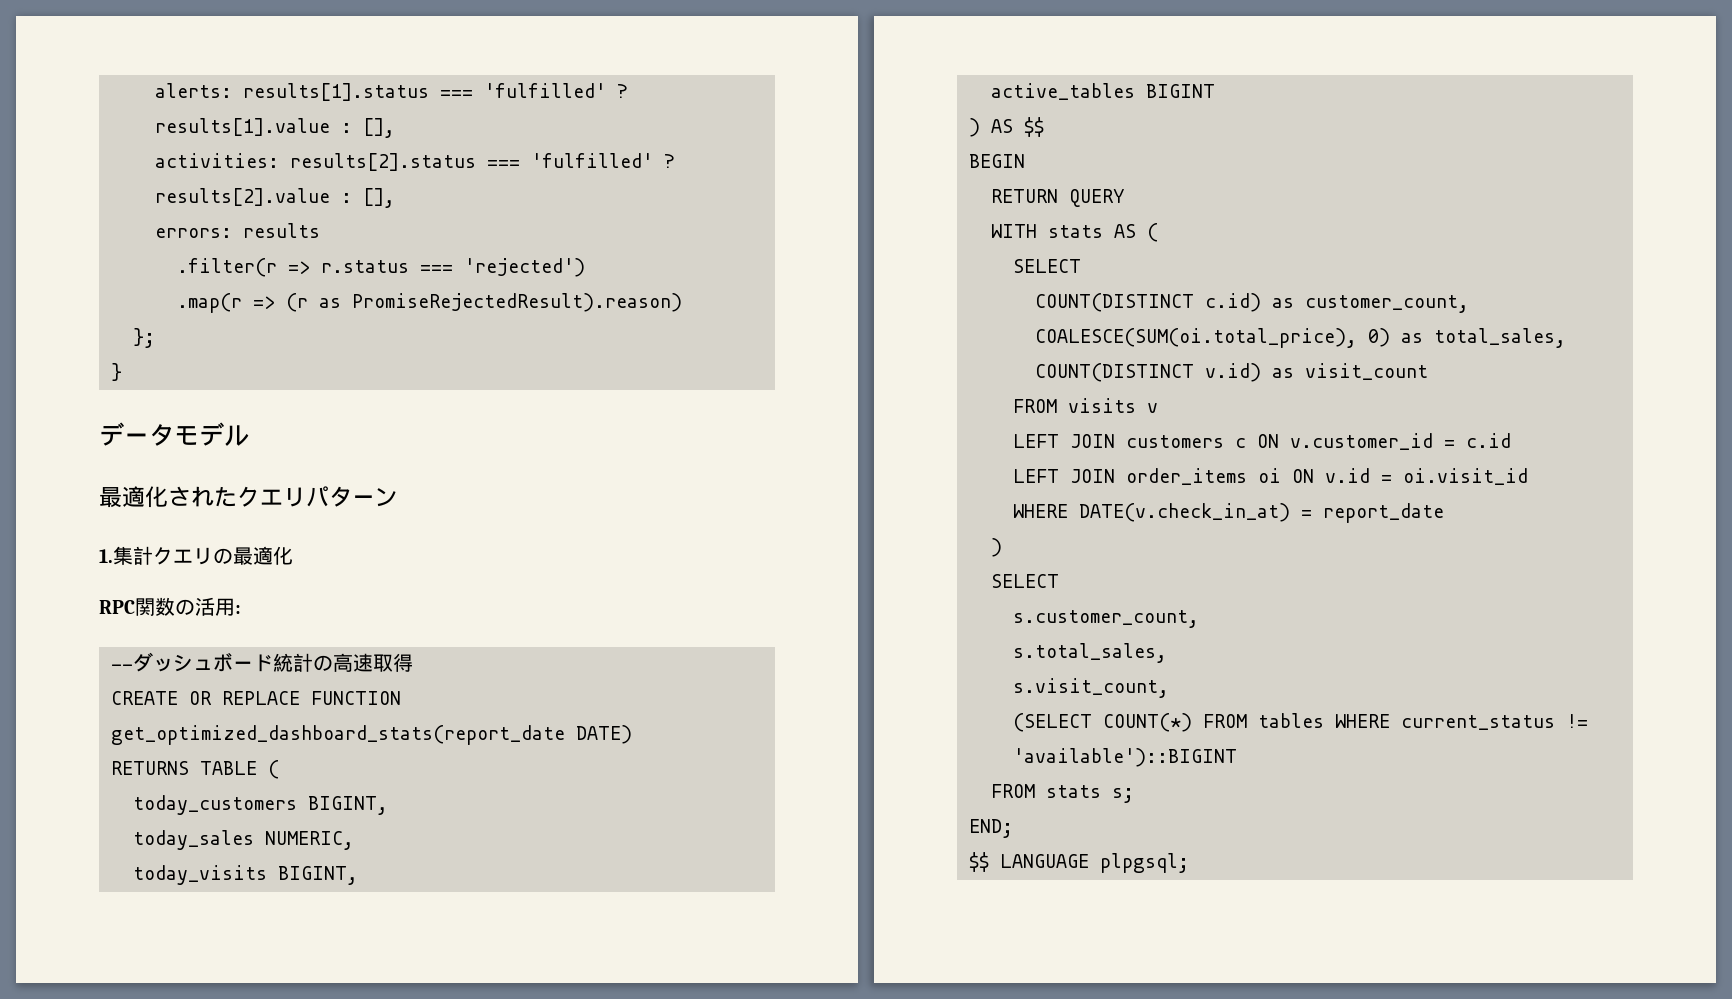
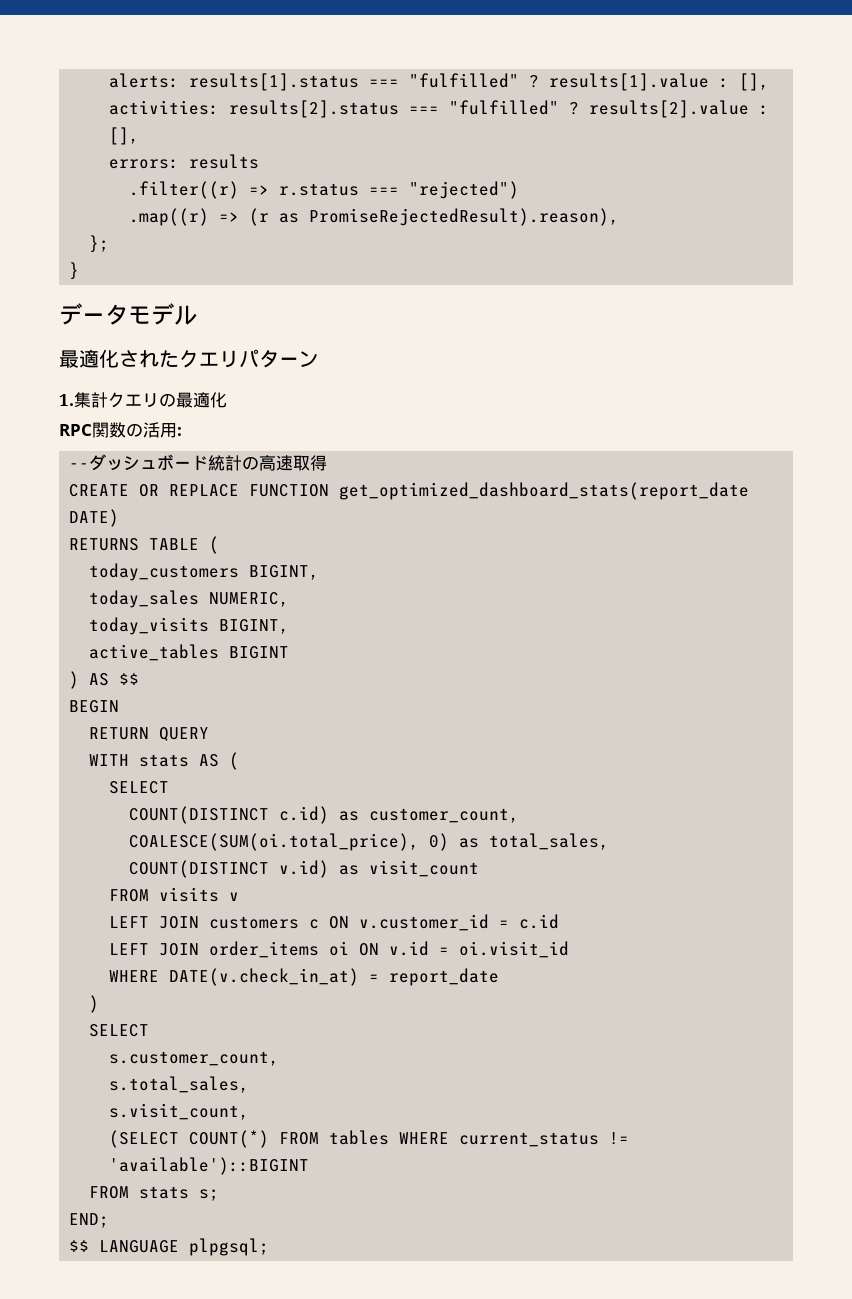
- alerts: results[1].status === 'fulfilled' ? results[1].value : [],
+ alerts: results[1].status === "fulfilled" ? results[1].value : [],
- activities: results[2].status === 'fulfilled' ? results[2].value : [],
+ activities: results[2].status === "fulfilled" ? results[2].value : [],
- .filter(r => r.status === 'rejected')
- .map(r => (r as PromiseRejectedResult).reason)
+ .filter((r) => r.status === "rejected")
+ .map((r) => (r as PromiseRejectedResult).reason),

